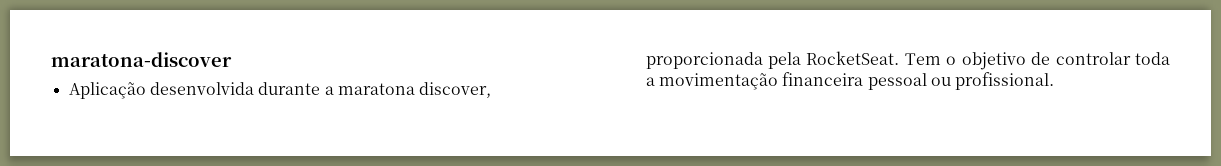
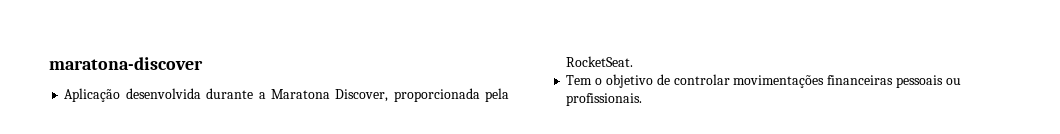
- Aplicação desenvolvida durante a maratona discover, proporcionada pela RocketSeat. Tem o objetivo de controlar toda a movimentação financeira pessoal ou profissional.
+ Aplicação desenvolvida durante a Maratona Discover, proporcionada pela RocketSeat.
+ Tem o objetivo de controlar movimentações financeiras pessoais ou profissionais.

